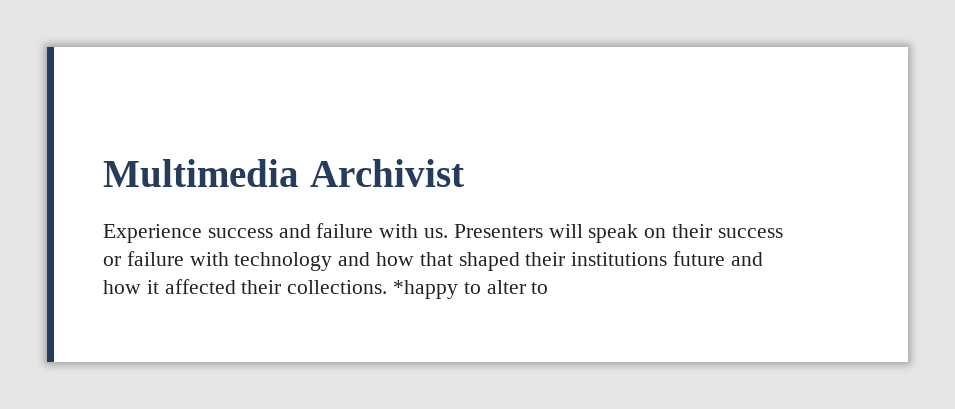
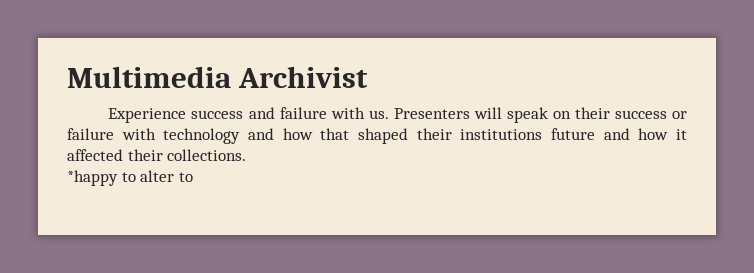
- Presenters will speak on their success or failure with technology and how that shaped their institutions future and how it affected their collections. *happy to alter to
+ Presenters will speak on their success or failure with technology and how that shaped their institutions future and how it affected their collections.
+ *happy to alter to

